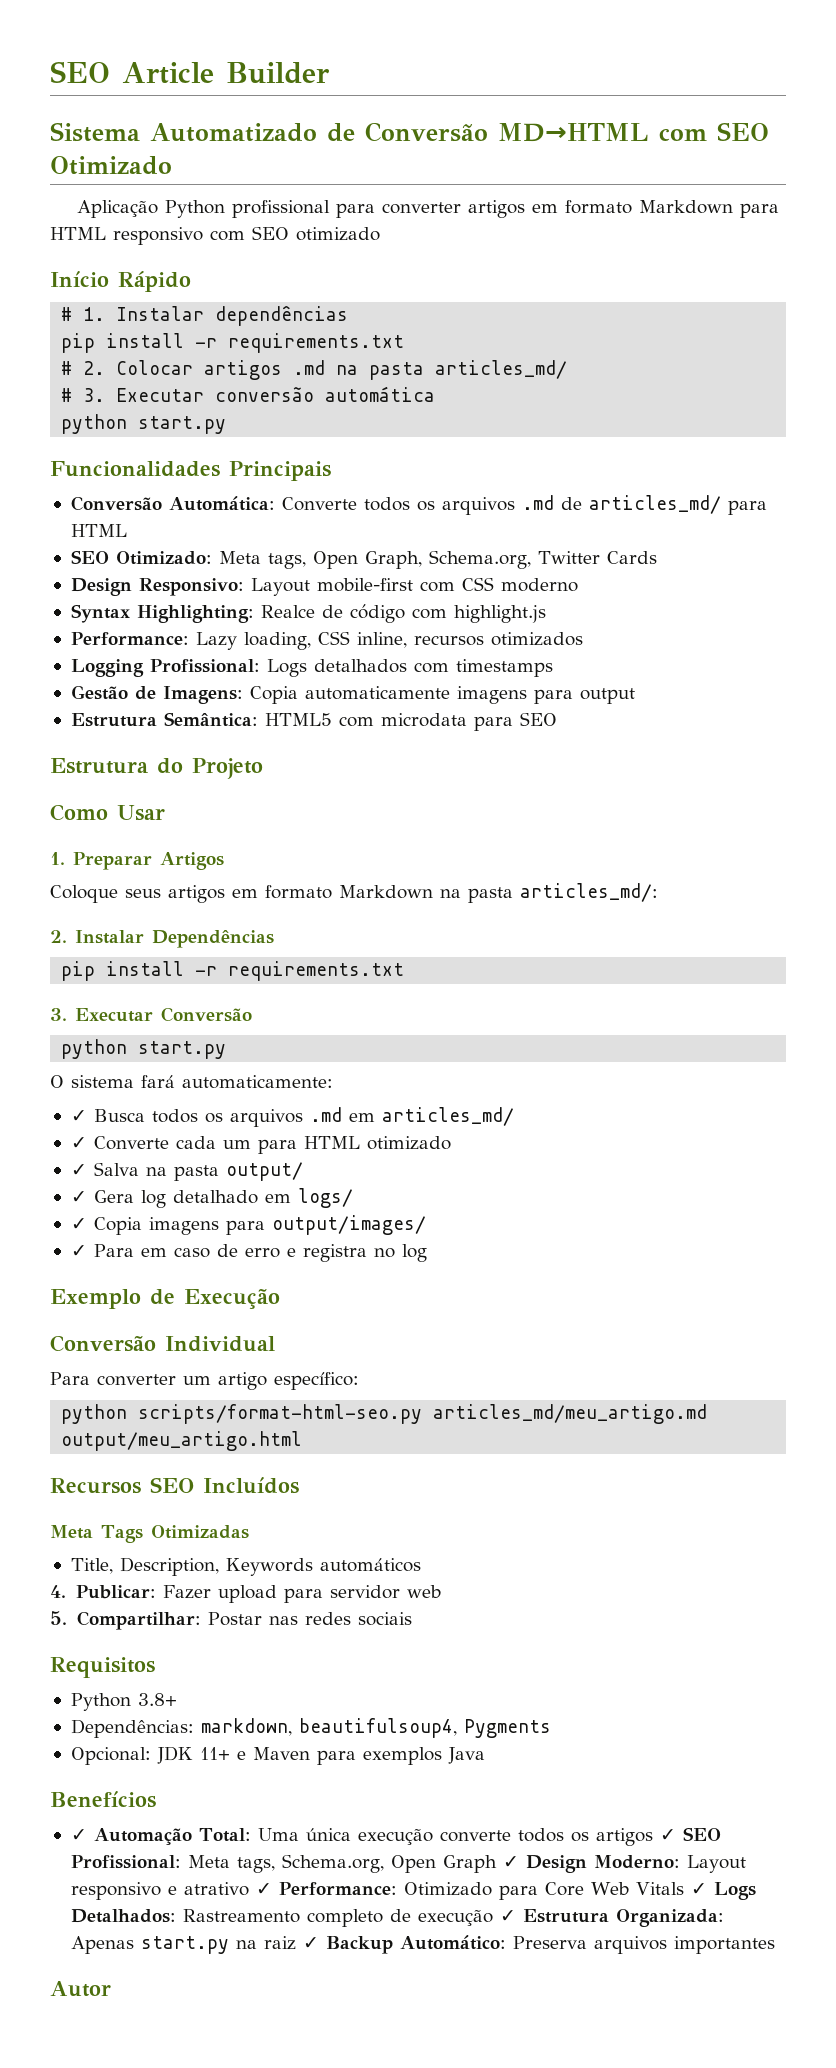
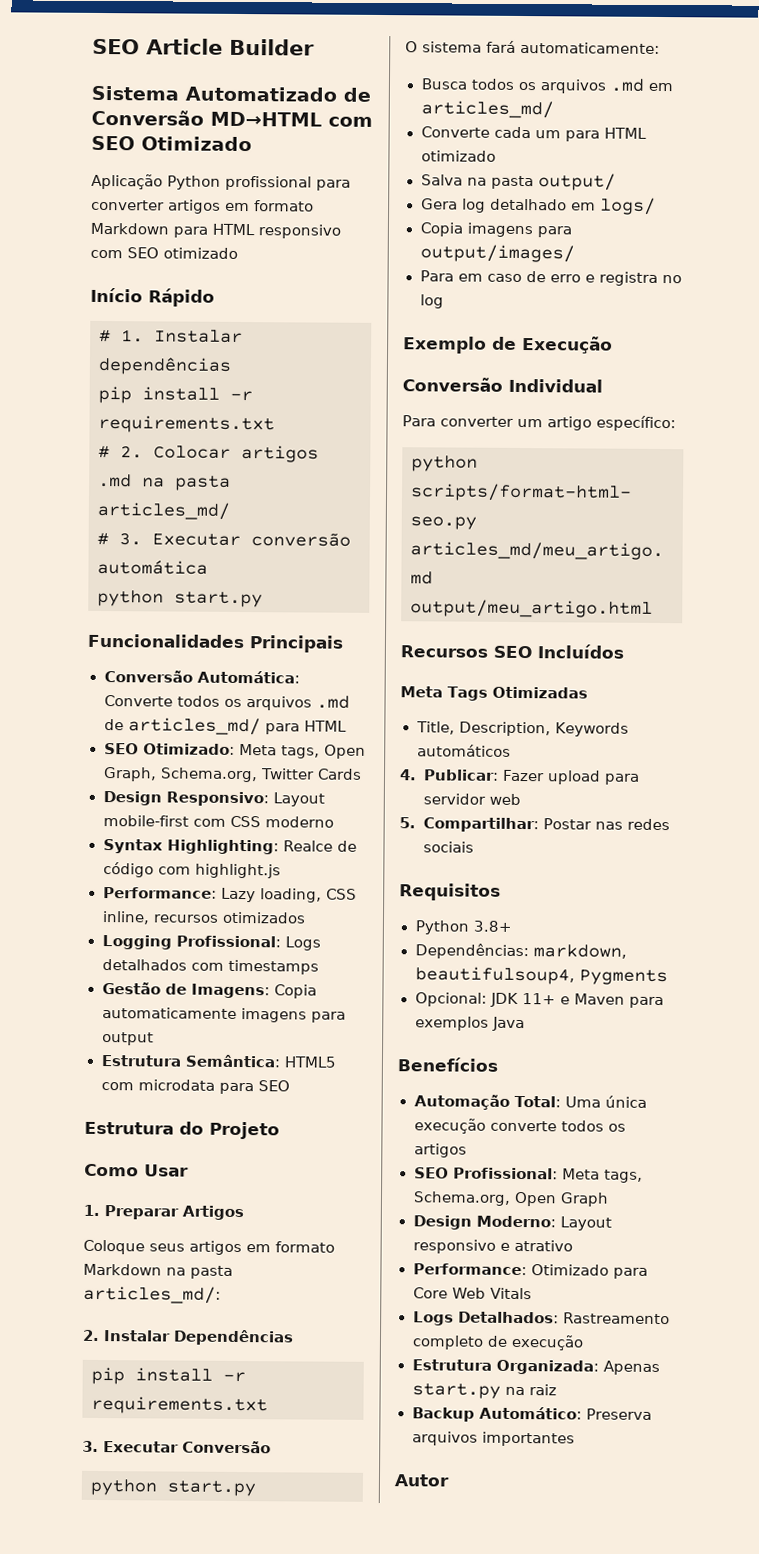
- ✓ Busca todos os arquivos .md em articles_md/
+ Busca todos os arquivos .md em articles_md/
- ✓ Converte cada um para HTML otimizado
+ Converte cada um para HTML otimizado
- ✓ Salva na pasta output/
+ Salva na pasta output/
- ✓ Gera log detalhado em logs/
+ Gera log detalhado em logs/
- ✓ Copia imagens para output/images/
+ Copia imagens para output/images/
- ✓ Para em caso de erro e registra no log
+ Para em caso de erro e registra no log
- ✓ Automação Total: Uma única execução converte todos os artigos ✓ SEO Profissional: Meta tags, Schema.org, Open Graph ✓ Design Moderno: Layout responsivo e atrativo ✓ Performance: Otimizado para Core Web Vitals ✓ Logs Detalhados: Rastreamento completo de execução ✓ Estrutura Organizada: Apenas start.py na raiz ✓ Backup Automático: Preserva arquivos importantes
+ Automação Total: Uma única execução converte todos os artigos
+ SEO Profissional: Meta tags, Schema.org, Open Graph
+ Design Moderno: Layout responsivo e atrativo
+ Performance: Otimizado para Core Web Vitals
+ Logs Detalhados: Rastreamento completo de execução
+ Estrutura Organizada: Apenas start.py na raiz
+ Backup Automático: Preserva arquivos importantes

